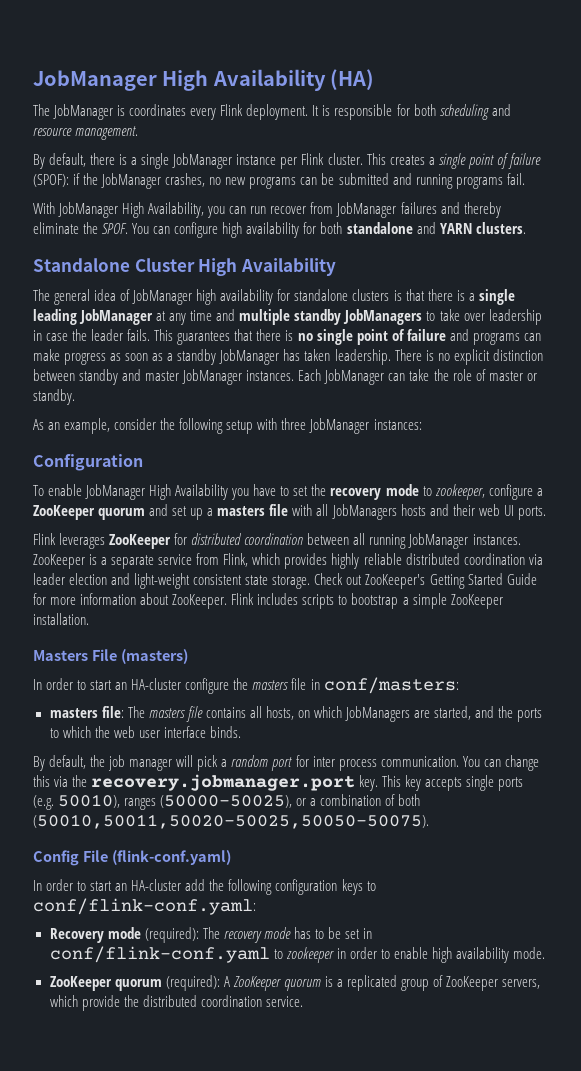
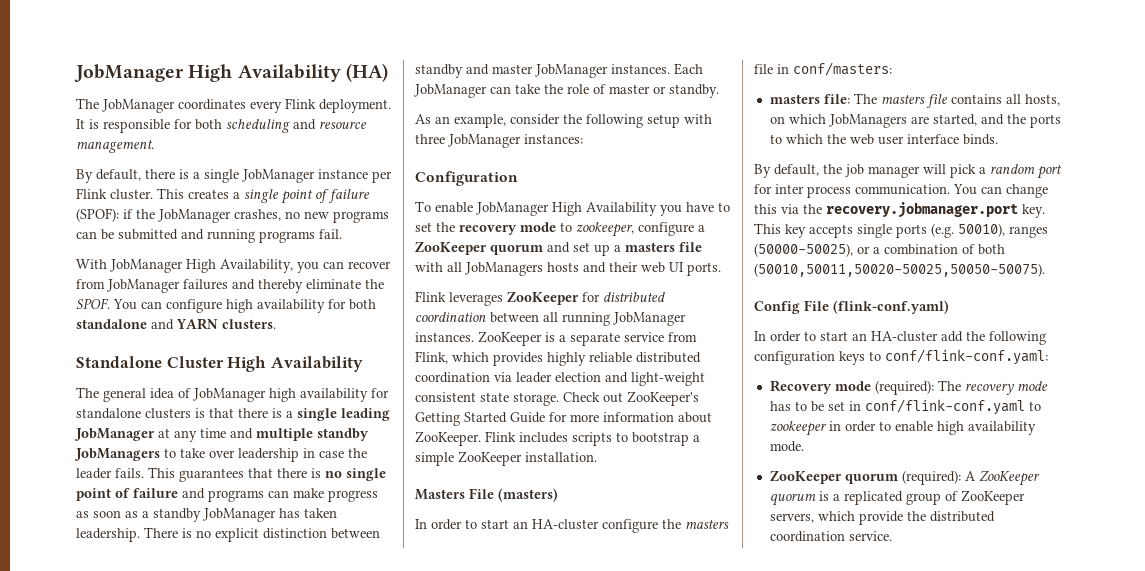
- The JobManager is coordinates every Flink deployment.
+ The JobManager coordinates every Flink deployment.
- With JobManager High Availability, you can run recover from JobManager failures and thereby eliminate the SPOF.
+ With JobManager High Availability, you can recover from JobManager failures and thereby eliminate the SPOF.

